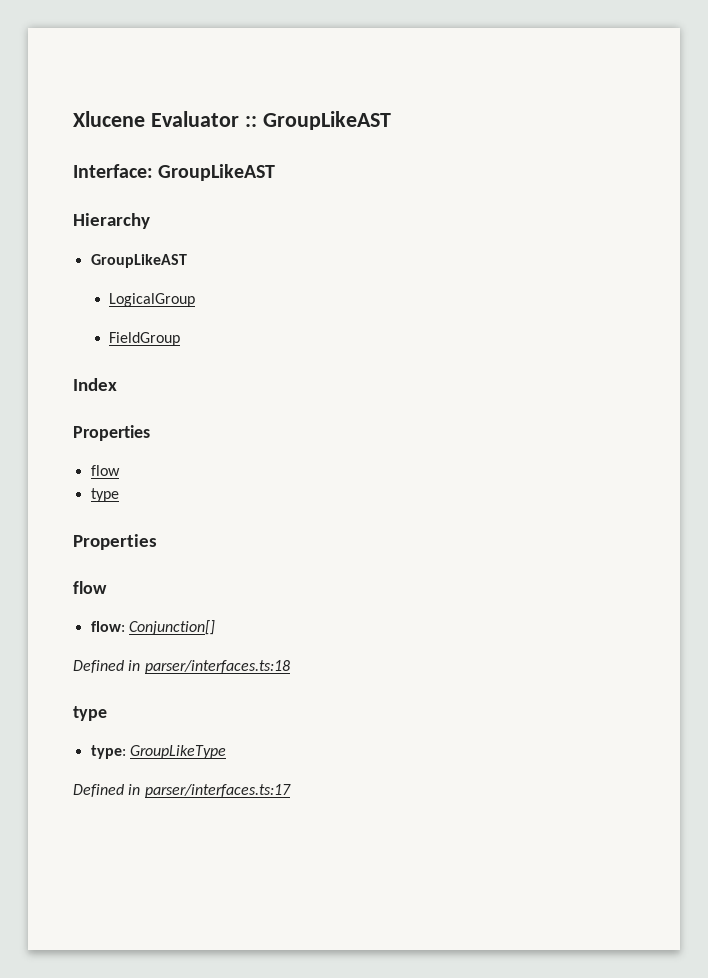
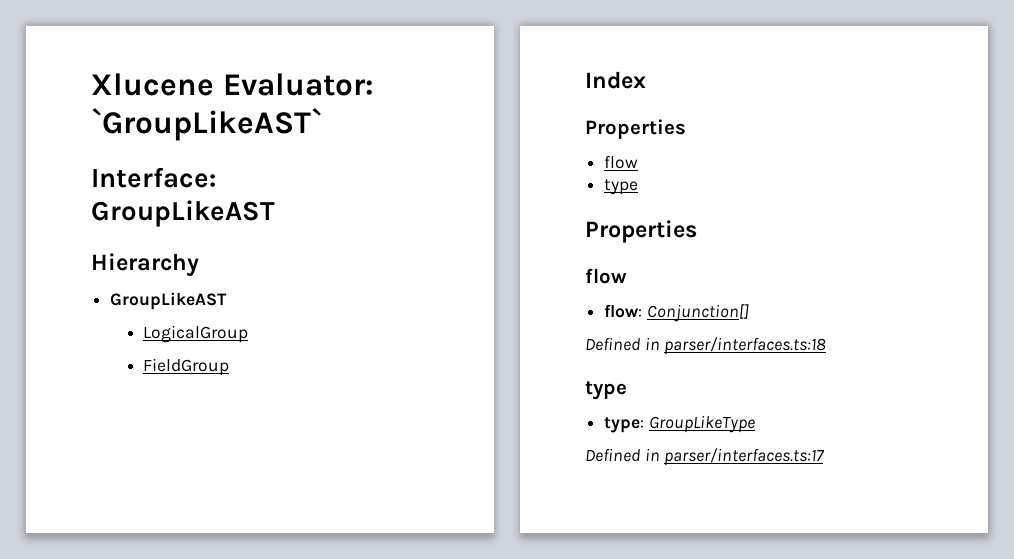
- Xlucene Evaluator :: GroupLikeAST
+ Xlucene Evaluator: `GroupLikeAST`

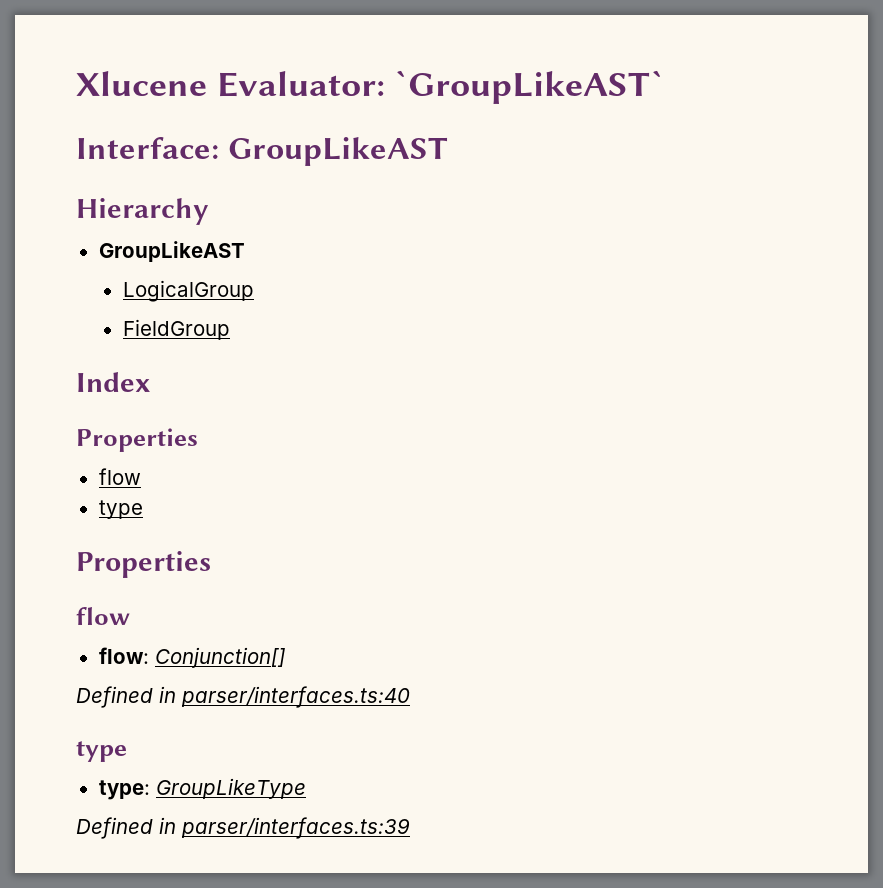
- Defined in parser/interfaces.ts:18
+ Defined in parser/interfaces.ts:40
- Defined in parser/interfaces.ts:17
+ Defined in parser/interfaces.ts:39

